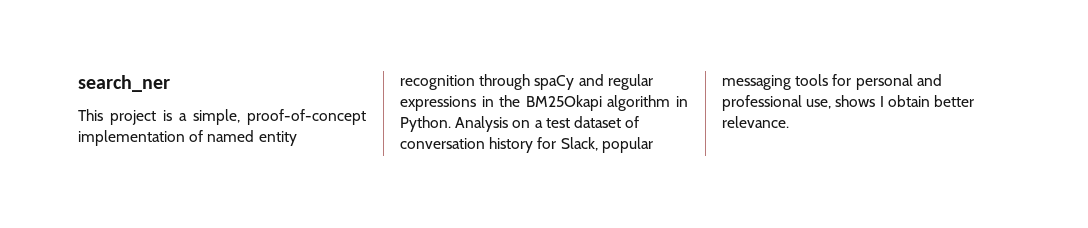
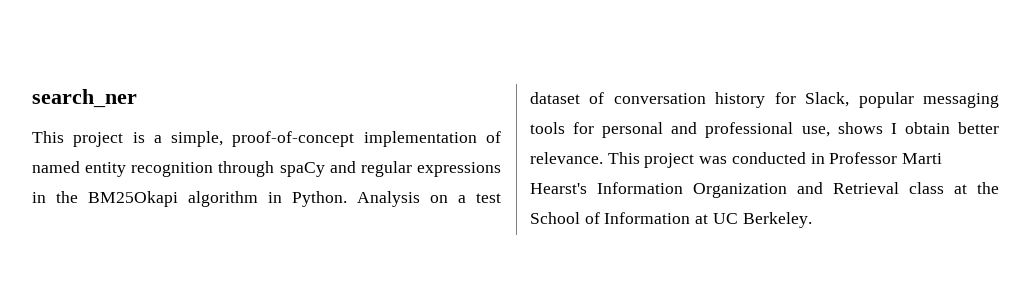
+ This project was conducted in Professor Marti Hearst's Information Organization and Retrieval class at the School of Information at UC Berkeley.

